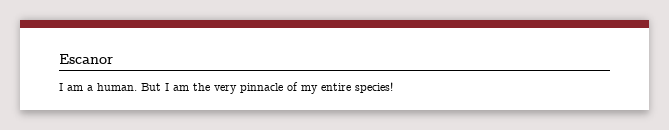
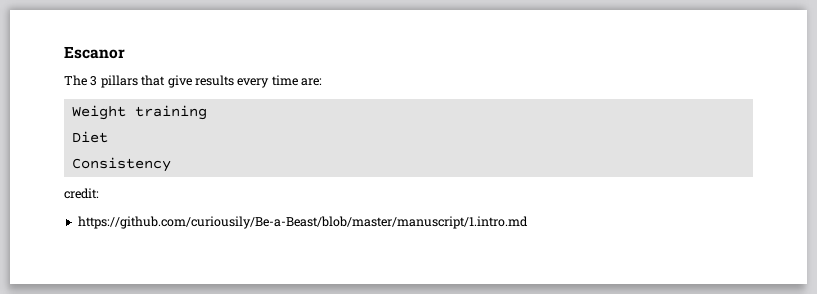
- I am a human. But I am the very pinnacle of my entire species!
+ The 3 pillars that give results every time are:
+ Weight training
+ Diet
+ Consistency
+ credit:
+ https://github.com/curiousily/Be-a-Beast/blob/master/manuscript/1.intro.md

